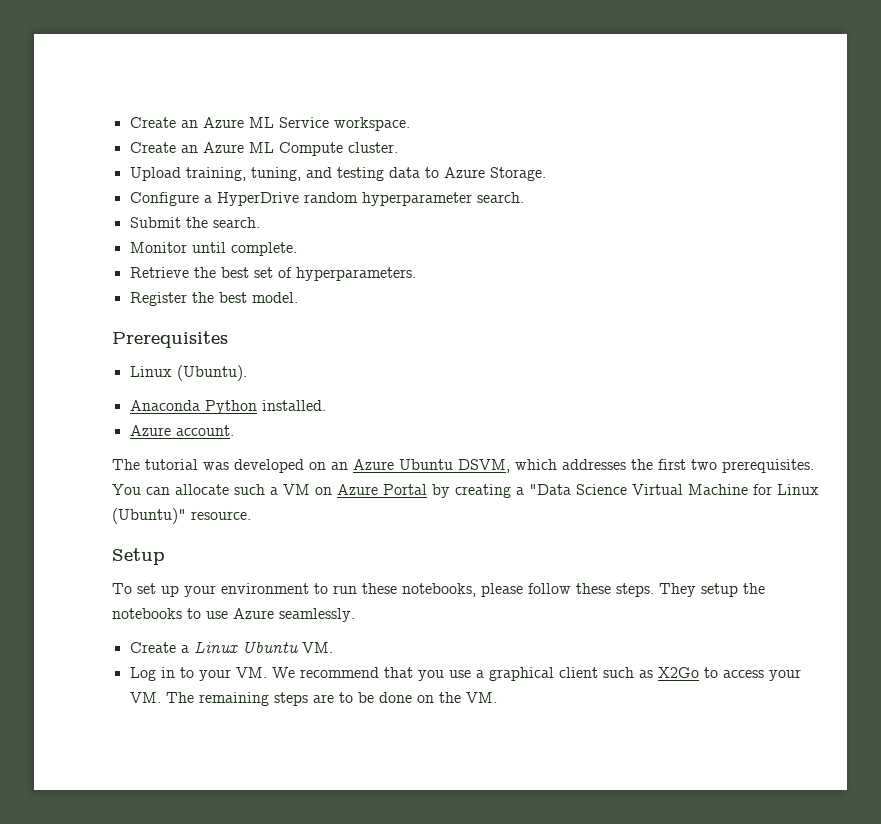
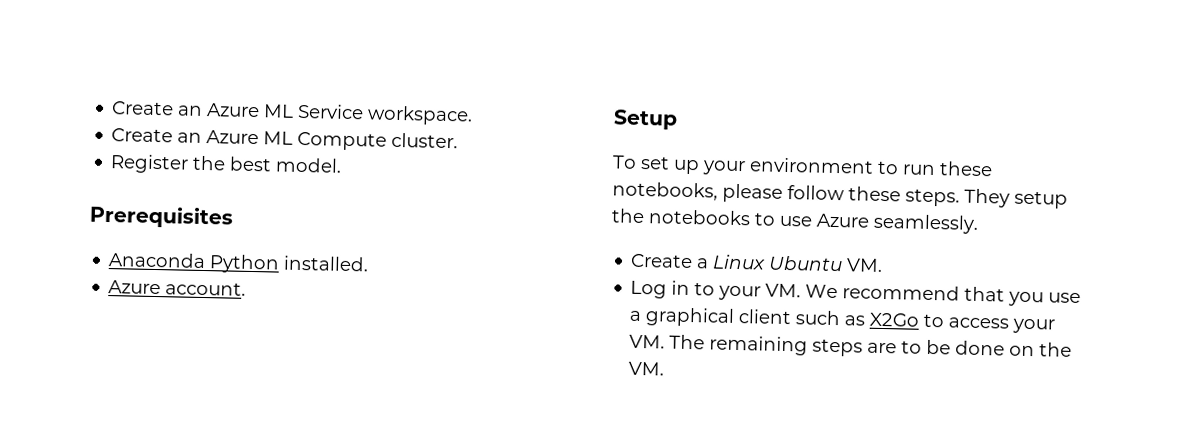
- Upload training, tuning, and testing data to Azure Storage.
- Configure a HyperDrive random hyperparameter search.
- Submit the search.
- Monitor until complete.
- Retrieve the best set of hyperparameters.
- Linux (Ubuntu).
- The tutorial was developed on an Azure Ubuntu DSVM, which addresses the first two prerequisites. You can allocate such a VM on Azure Portal by creating a "Data Science Virtual Machine for Linux (Ubuntu)" resource.

